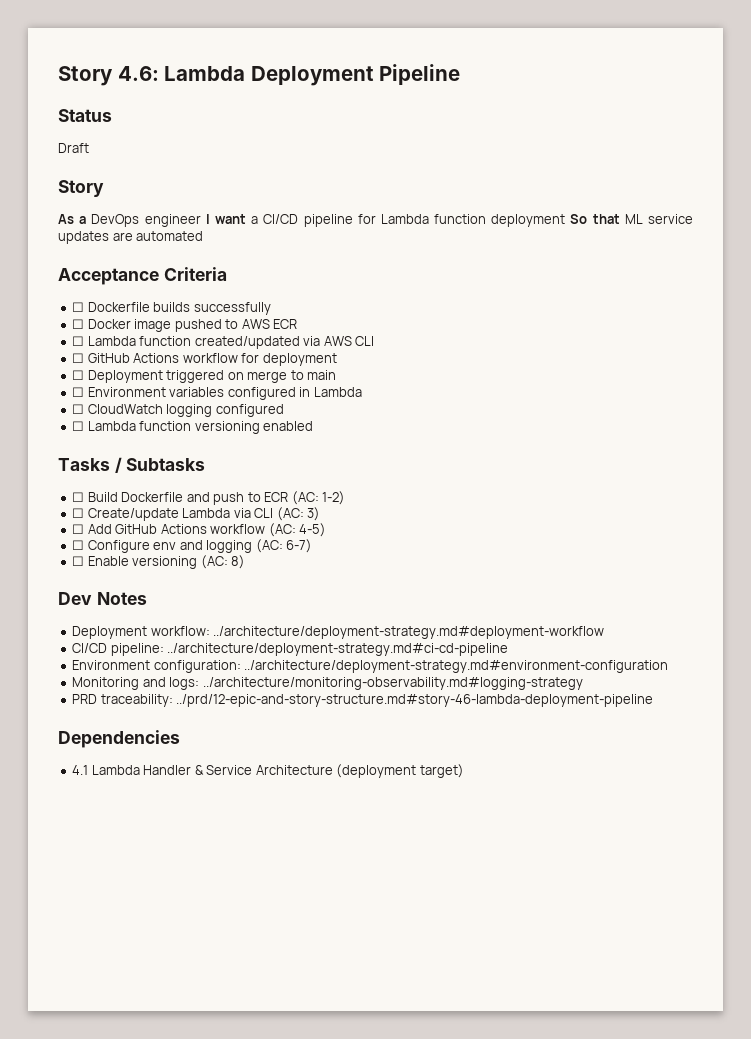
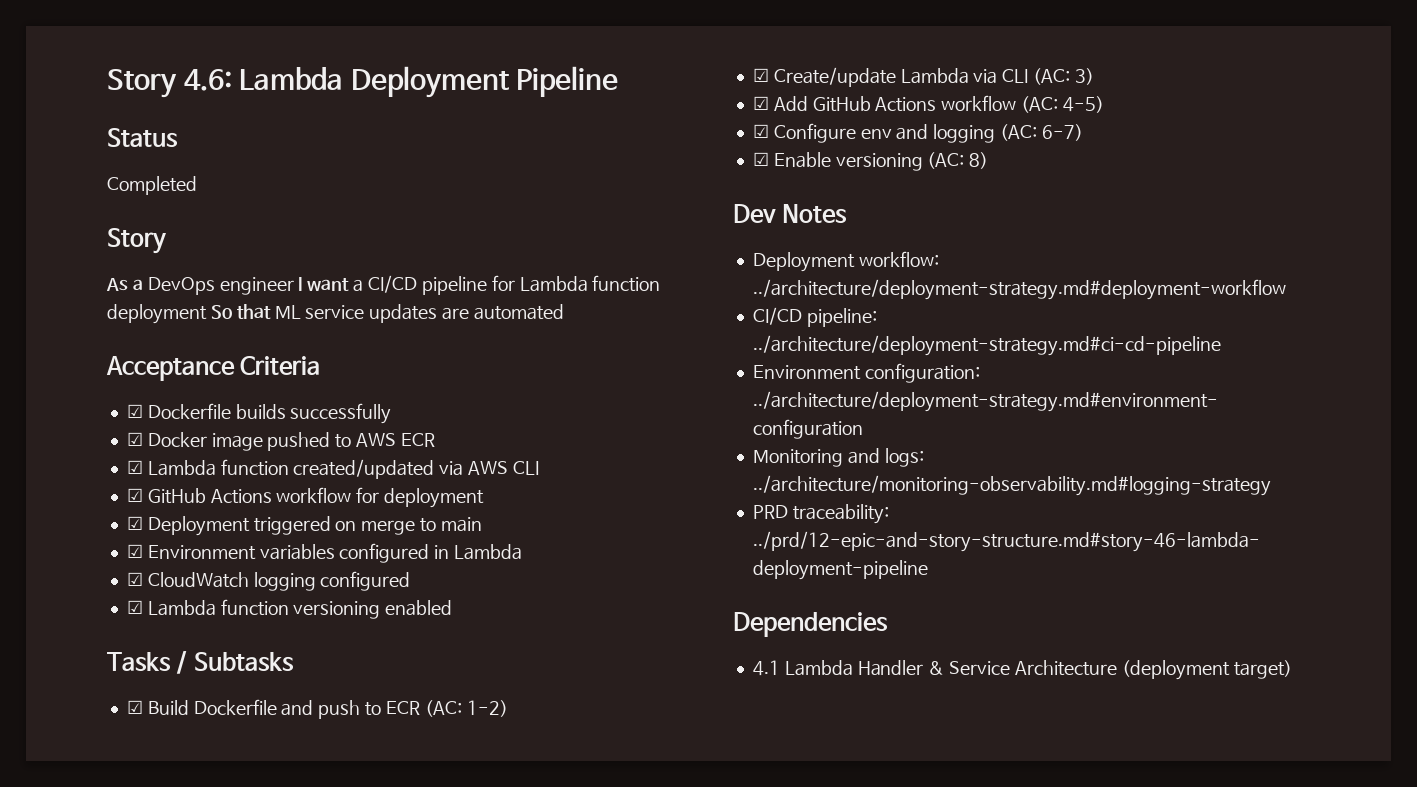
- Draft
+ Completed
- ☐ Dockerfile builds successfully
+ ☑ Dockerfile builds successfully
- ☐ Docker image pushed to AWS ECR
+ ☑ Docker image pushed to AWS ECR
- ☐ Lambda function created/updated via AWS CLI
+ ☑ Lambda function created/updated via AWS CLI
- ☐ GitHub Actions workflow for deployment
+ ☑ GitHub Actions workflow for deployment
- ☐ Deployment triggered on merge to main
+ ☑ Deployment triggered on merge to main
- ☐ Environment variables configured in Lambda
+ ☑ Environment variables configured in Lambda
- ☐ CloudWatch logging configured
+ ☑ CloudWatch logging configured
- ☐ Lambda function versioning enabled
+ ☑ Lambda function versioning enabled
- ☐ Build Dockerfile and push to ECR (AC: 1-2)
+ ☑ Build Dockerfile and push to ECR (AC: 1-2)
- ☐ Create/update Lambda via CLI (AC: 3)
+ ☑ Create/update Lambda via CLI (AC: 3)
- ☐ Add GitHub Actions workflow (AC: 4-5)
+ ☑ Add GitHub Actions workflow (AC: 4-5)
- ☐ Configure env and logging (AC: 6-7)
+ ☑ Configure env and logging (AC: 6-7)
- ☐ Enable versioning (AC: 8)
+ ☑ Enable versioning (AC: 8)

